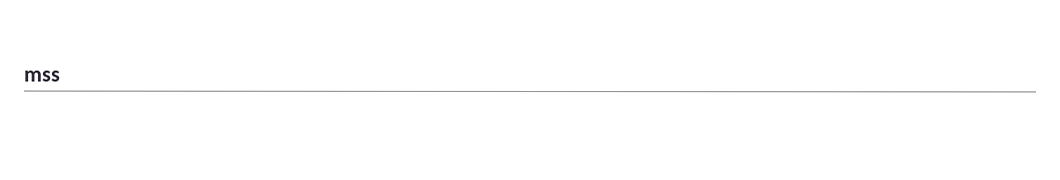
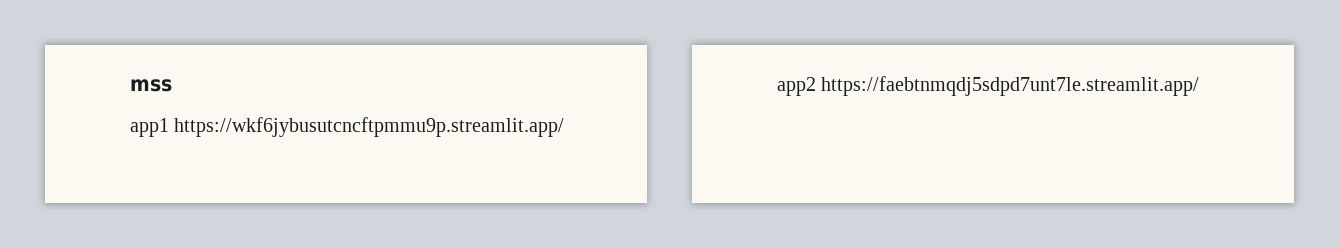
+ app1 https://wkf6jybusutcncftpmmu9p.streamlit.app/
+ app2 https://faebtnmqdj5sdpd7unt7le.streamlit.app/

